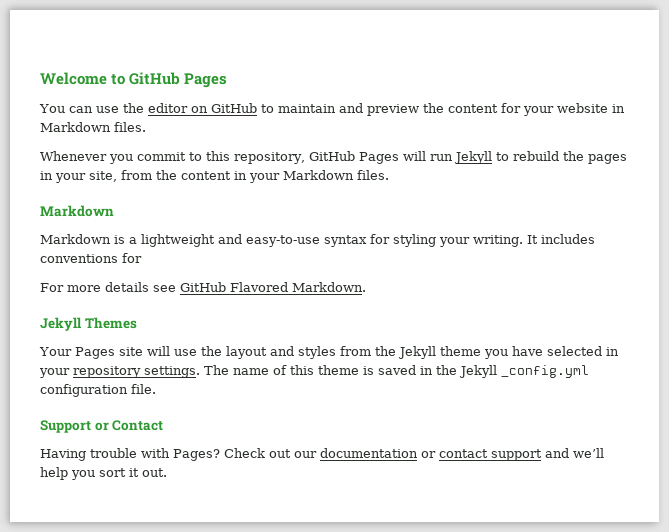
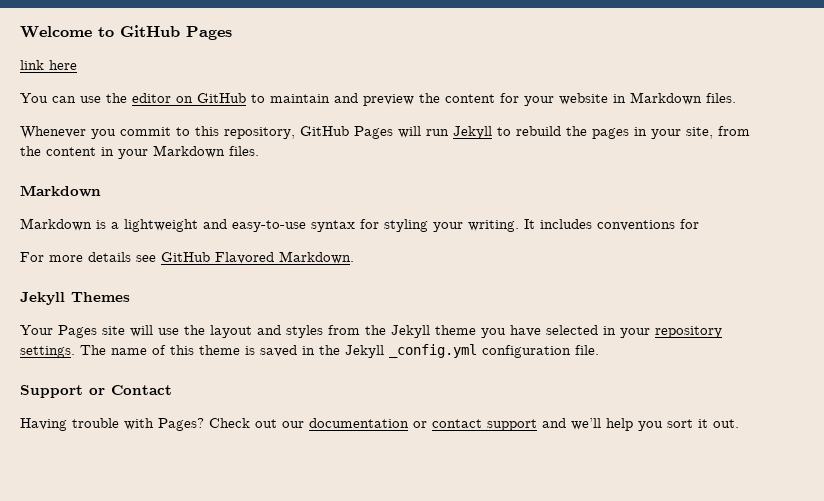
+ link here

